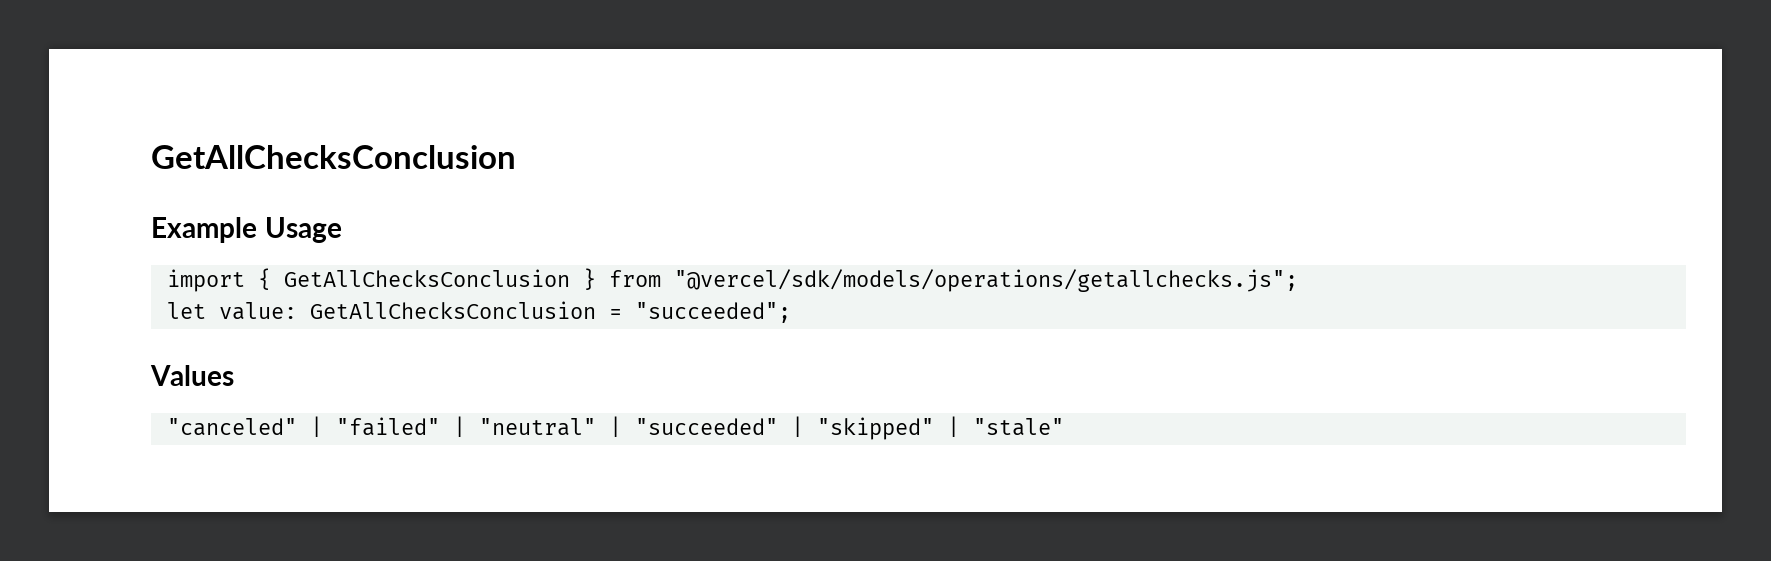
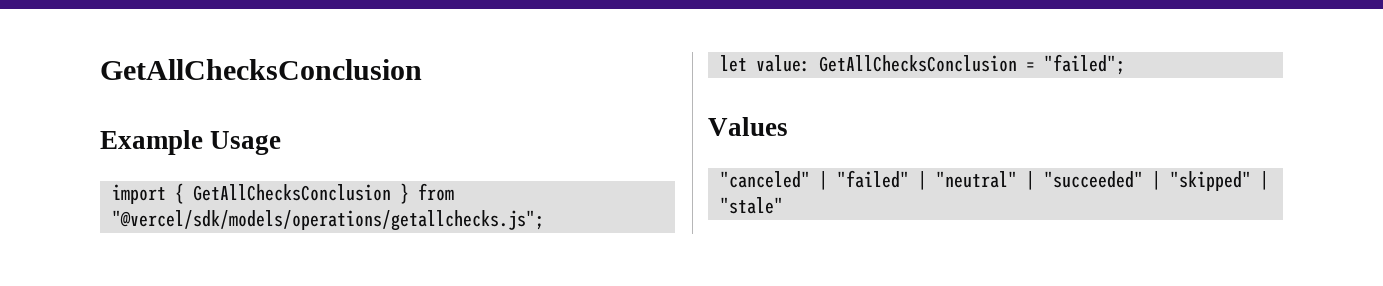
- let value: GetAllChecksConclusion = "succeeded";
+ let value: GetAllChecksConclusion = "failed";

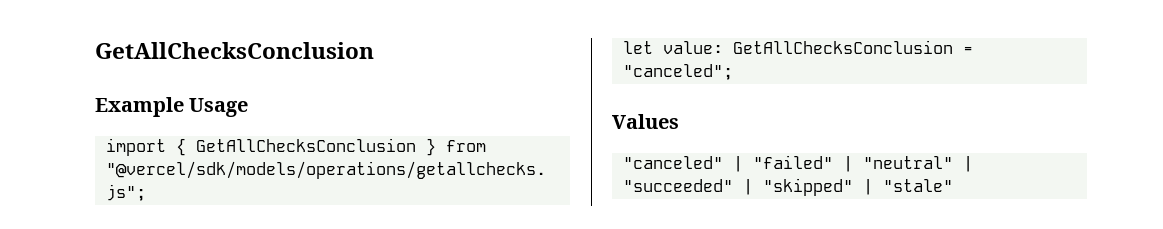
- let value: GetAllChecksConclusion = "failed";
+ let value: GetAllChecksConclusion = "canceled";

